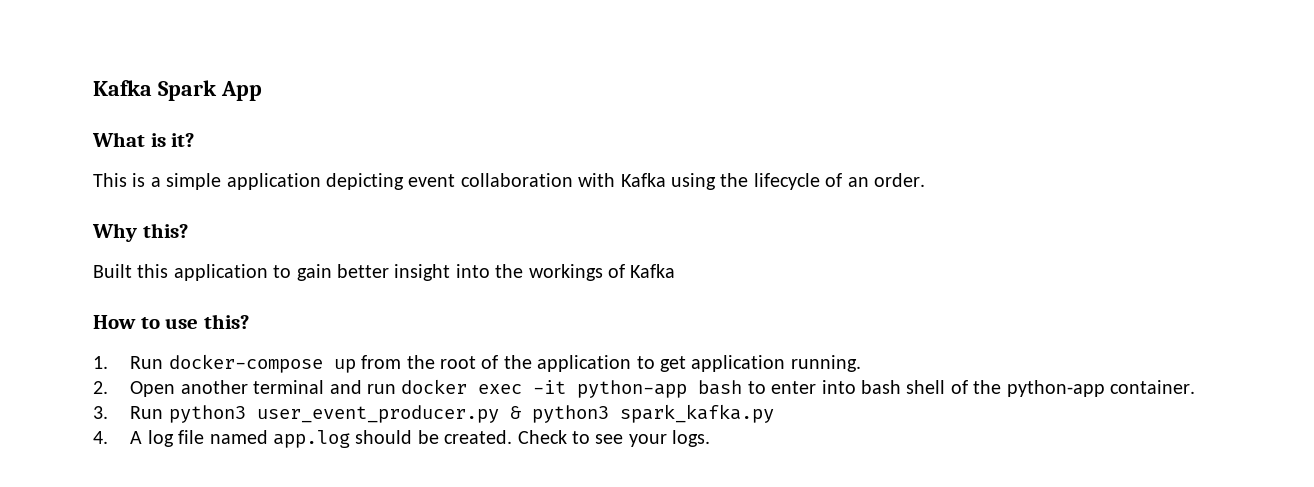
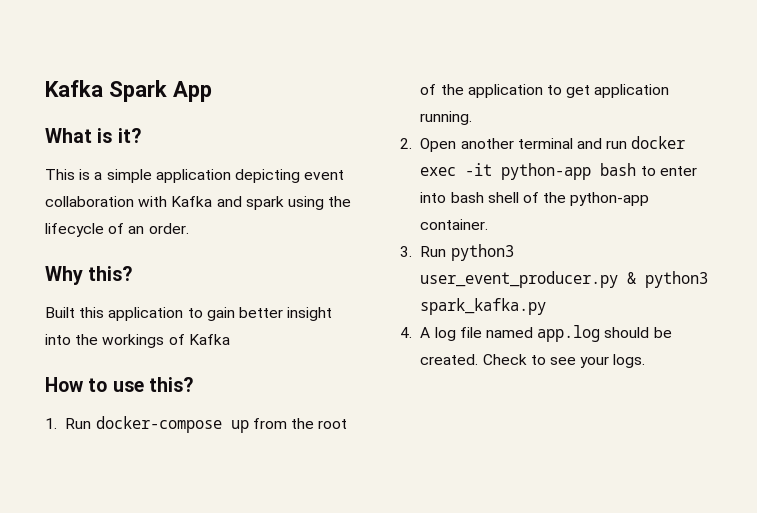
- This is a simple application depicting event collaboration with Kafka using the lifecycle of an order.
+ This is a simple application depicting event collaboration with Kafka and spark using the lifecycle of an order.

